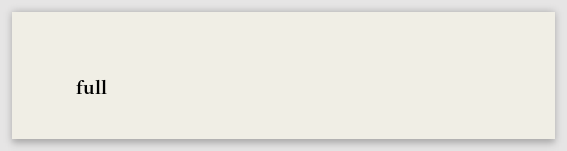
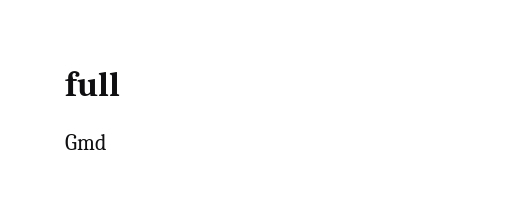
+ Gmd

